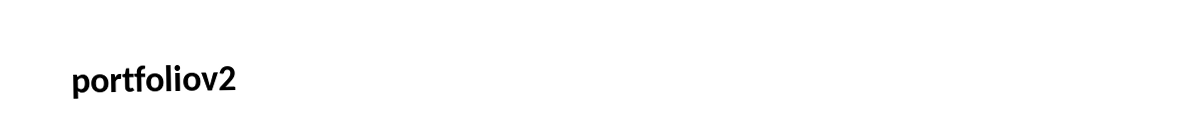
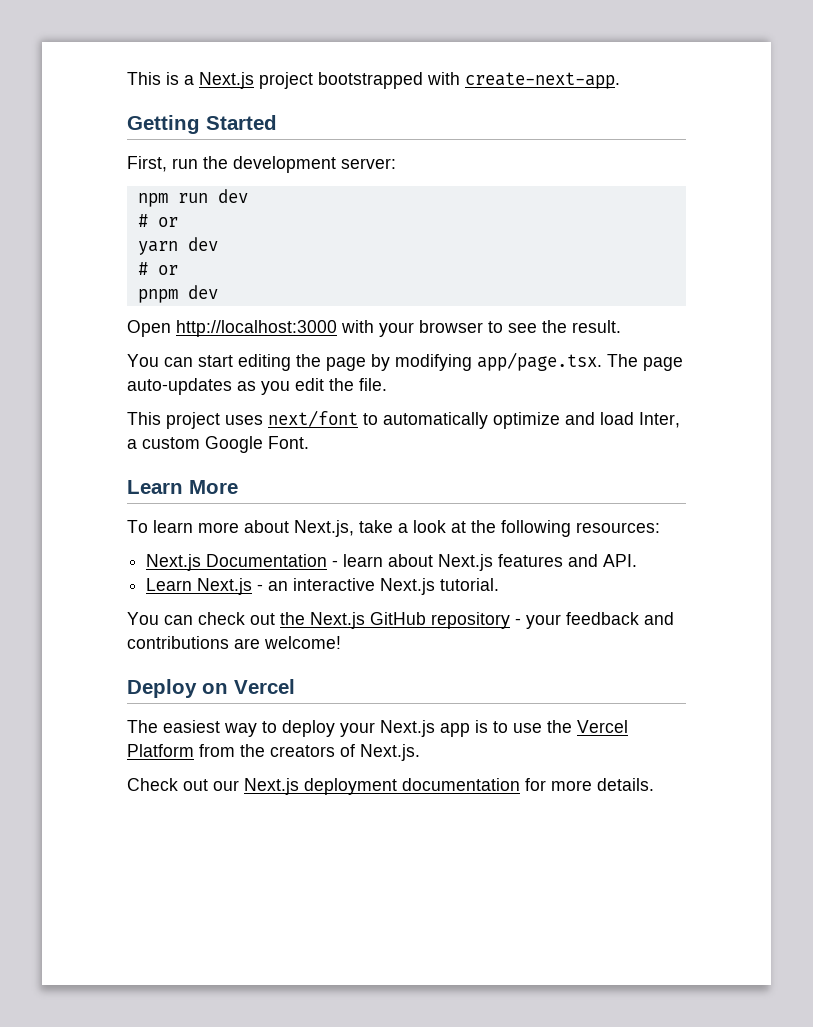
- portfoliov2
+ This is a Next.js project bootstrapped with create-next-app.
+ Getting Started
+ First, run the development server:
+ npm run dev
+ # or
+ yarn dev
+ # or
+ pnpm dev
+ Open http://localhost:3000 with your browser to see the result.
+ You can start editing the page by modifying app/page.tsx. The page auto-updates as you edit the file.
+ This project uses next/font to automatically optimize and load Inter, a custom Google Font.
+ Learn More
+ To learn more about Next.js, take a look at the following resources:
+ Next.js Documentation - learn about Next.js features and API.
+ Learn Next.js - an interactive Next.js tutorial.
+ You can check out the Next.js GitHub repository - your feedback and contributions are welcome!
+ Deploy on Vercel
+ The easiest way to deploy your Next.js app is to use the Vercel Platform from the creators of Next.js.
+ Check out our Next.js deployment documentation for more details.

